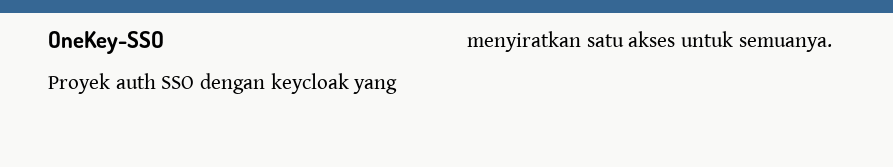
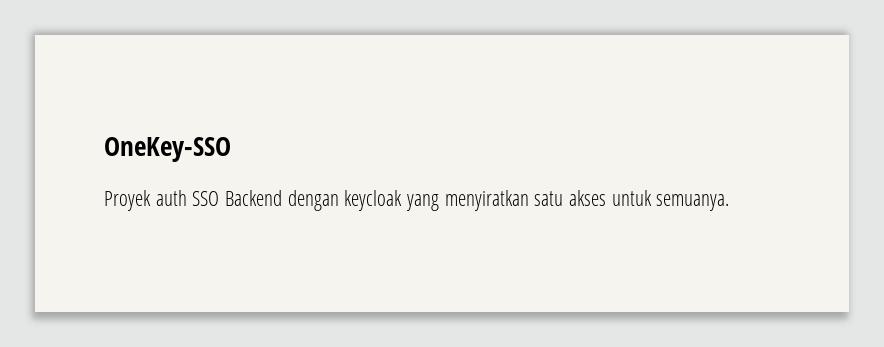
- Proyek auth SSO dengan keycloak yang menyiratkan satu akses untuk semuanya.
+ Proyek auth SSO Backend dengan keycloak yang menyiratkan satu akses untuk semuanya.

